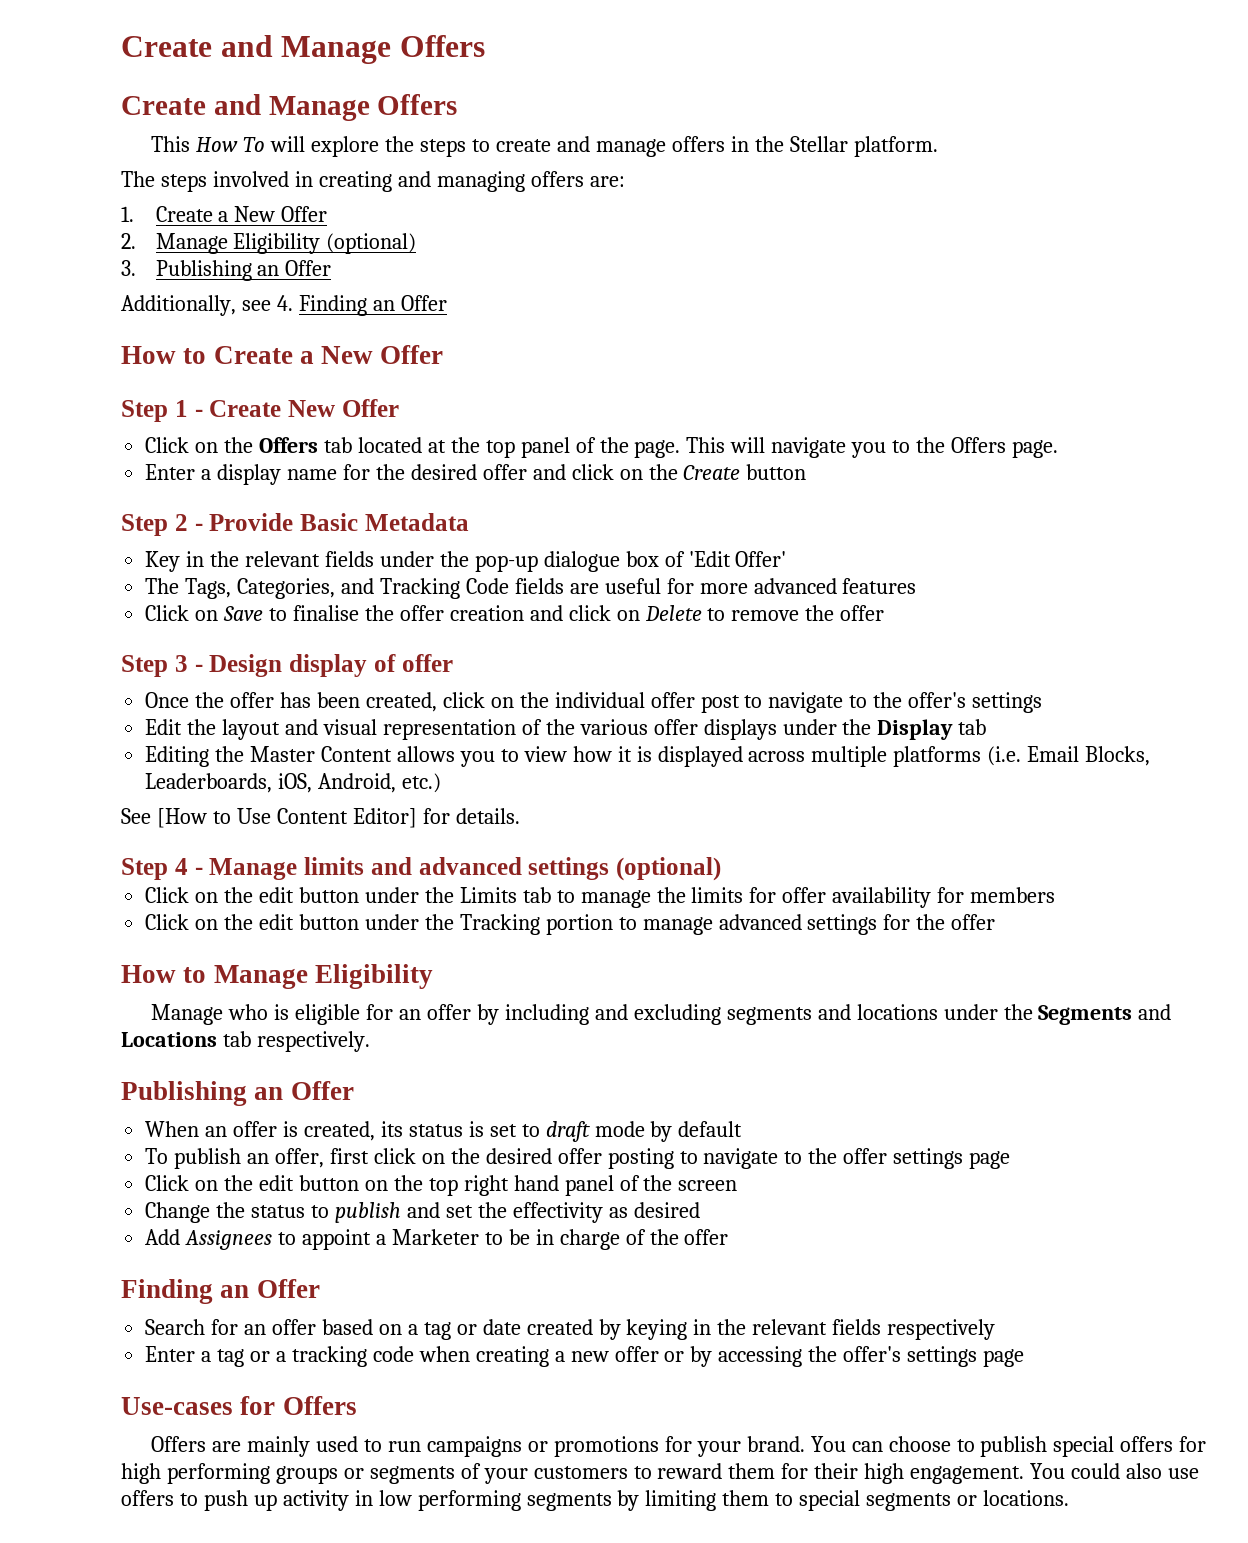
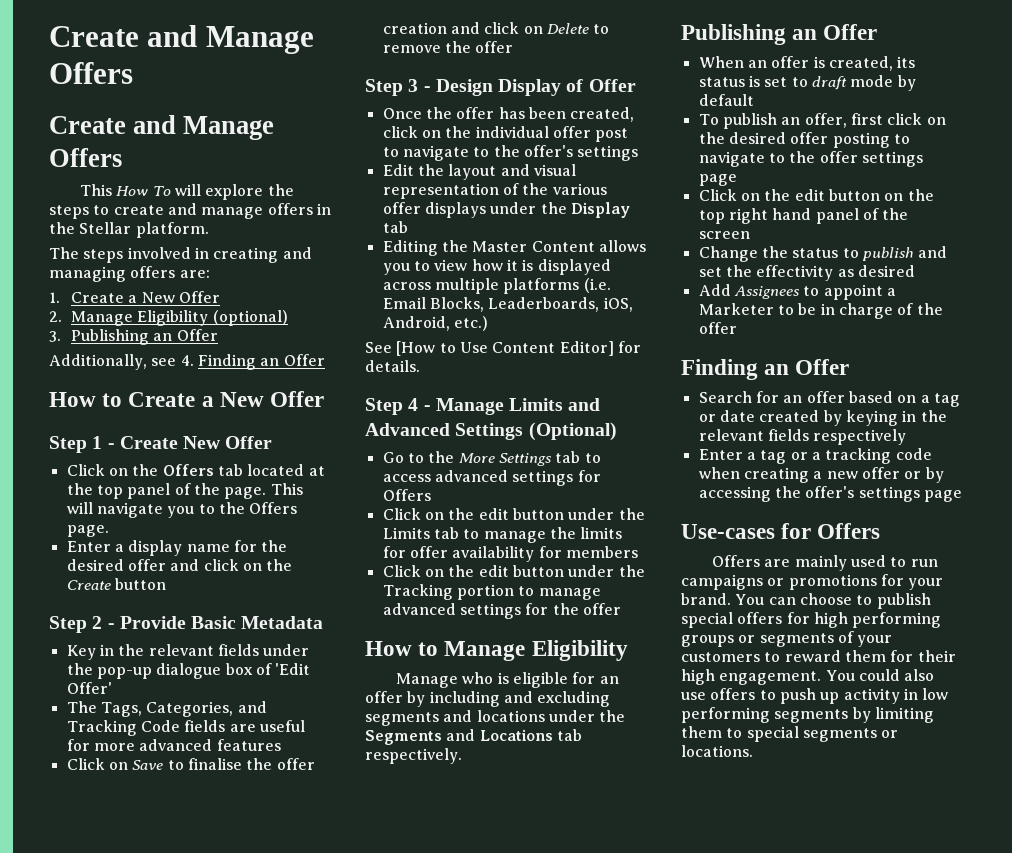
- Step 3 - Design display of offer
+ Step 3 - Design Display of Offer
- Step 4 - Manage limits and advanced settings (optional)
+ Step 4 - Manage Limits and Advanced Settings (Optional)
+ Go to the More Settings tab to access advanced settings for Offers

